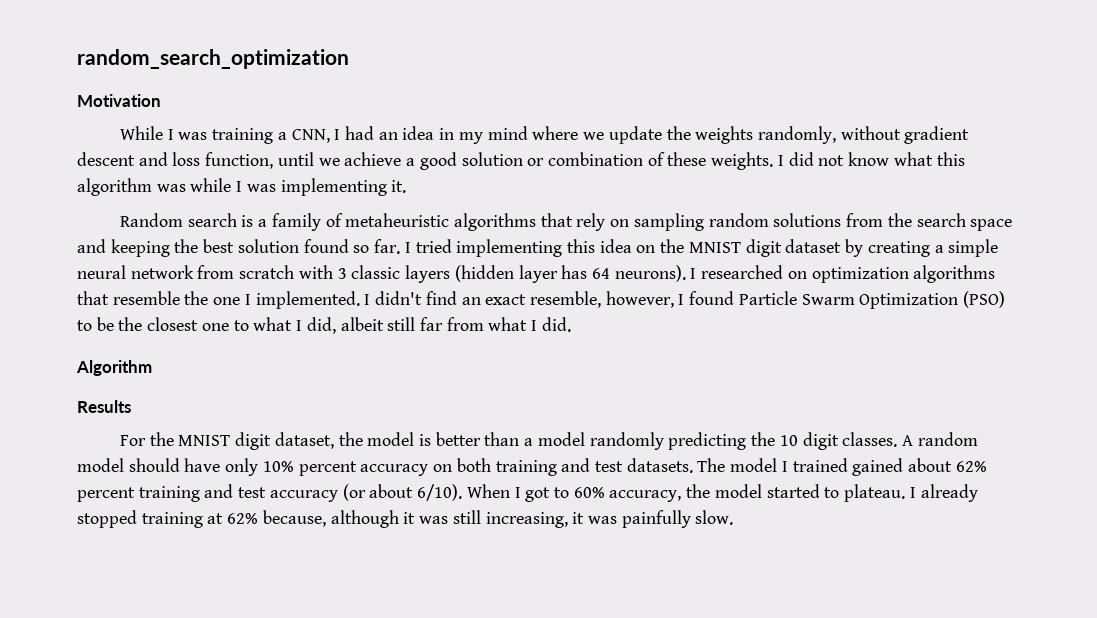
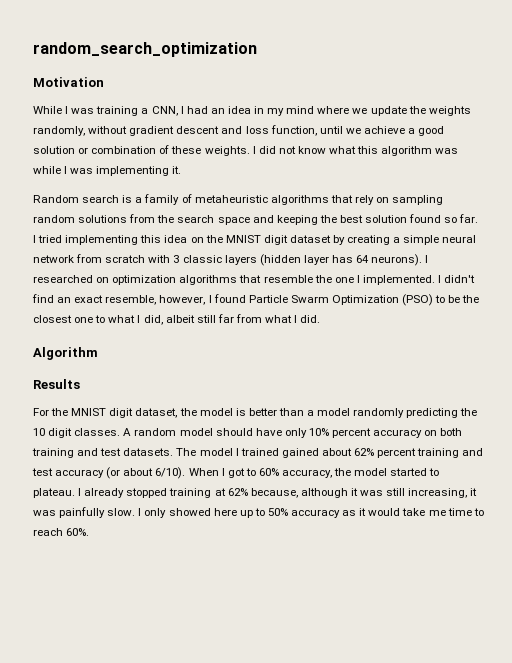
+ I only showed here up to 50% accuracy as it would take me time to reach 60%.

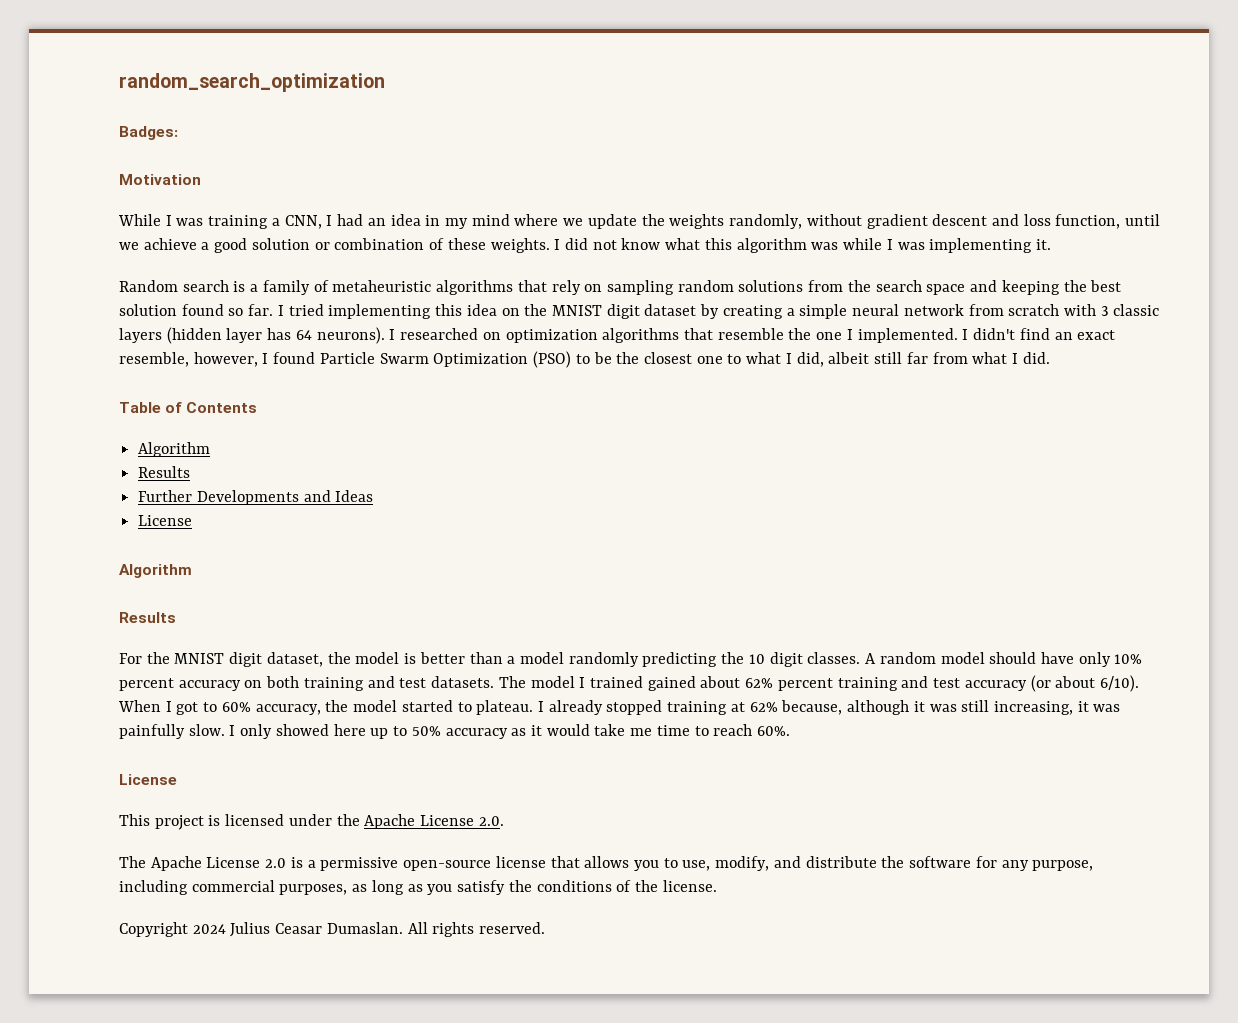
+ Badges:
+ Table of Contents
+ Algorithm
+ Results
+ Further Developments and Ideas
+ License
  I only showed here up to 50% accuracy as it would take me time to reach 60%.
+ License
+ This project is licensed under the Apache License 2.0.
+ The Apache License 2.0 is a permissive open-source license that allows you to use, modify, and distribute the software for any purpose, including commercial purposes, as long as you satisfy the conditions of the license.
+ Copyright 2024 Julius Ceasar Dumaslan. All rights reserved.

